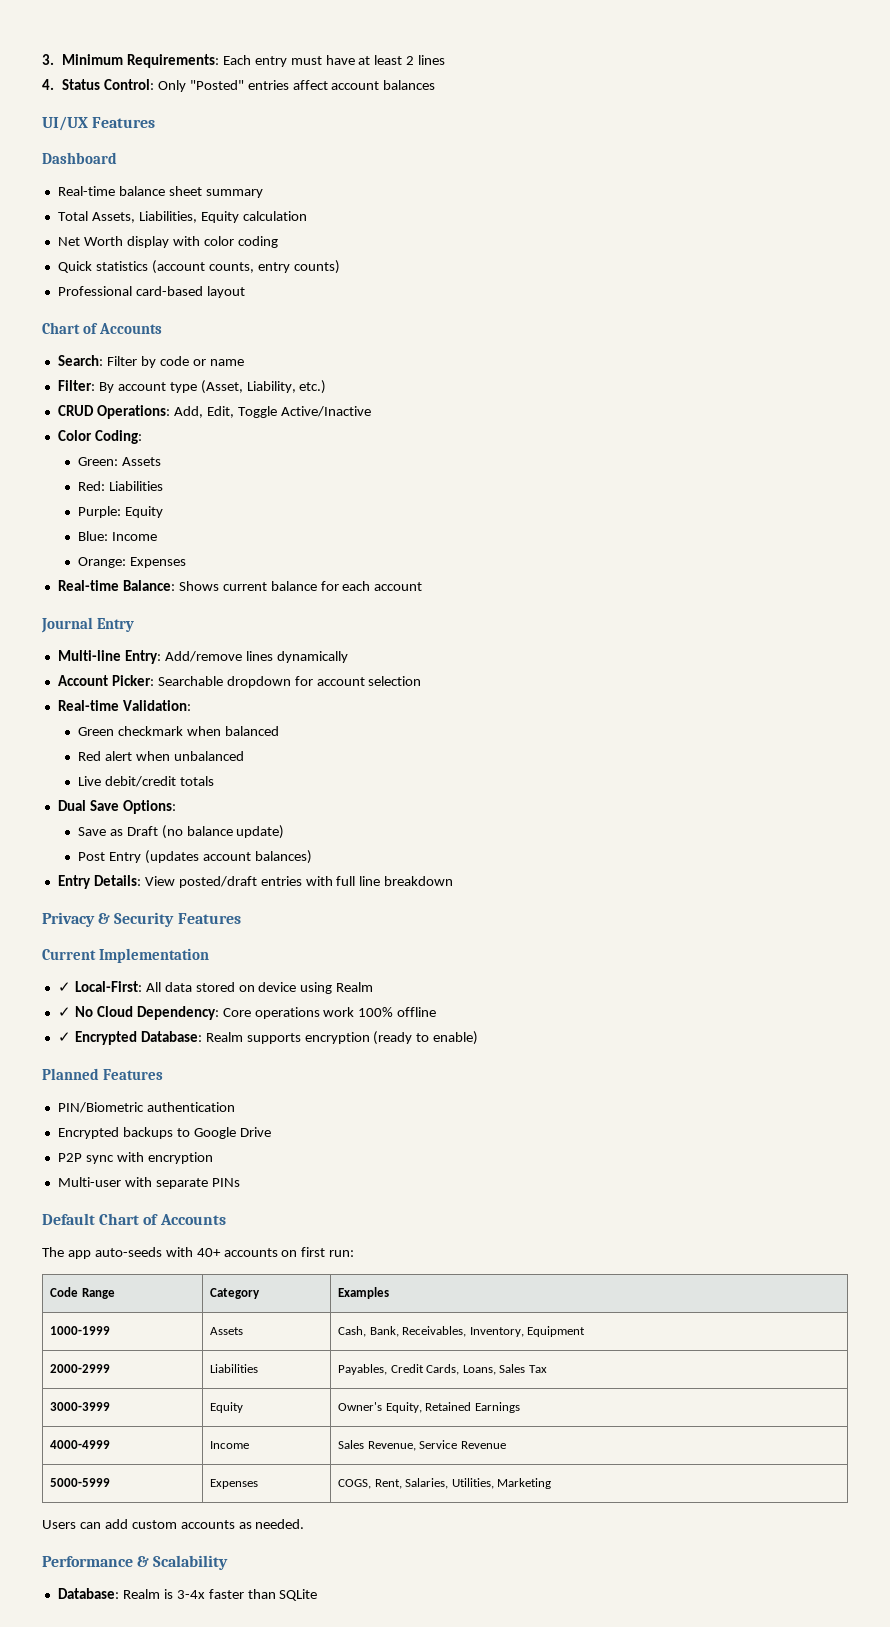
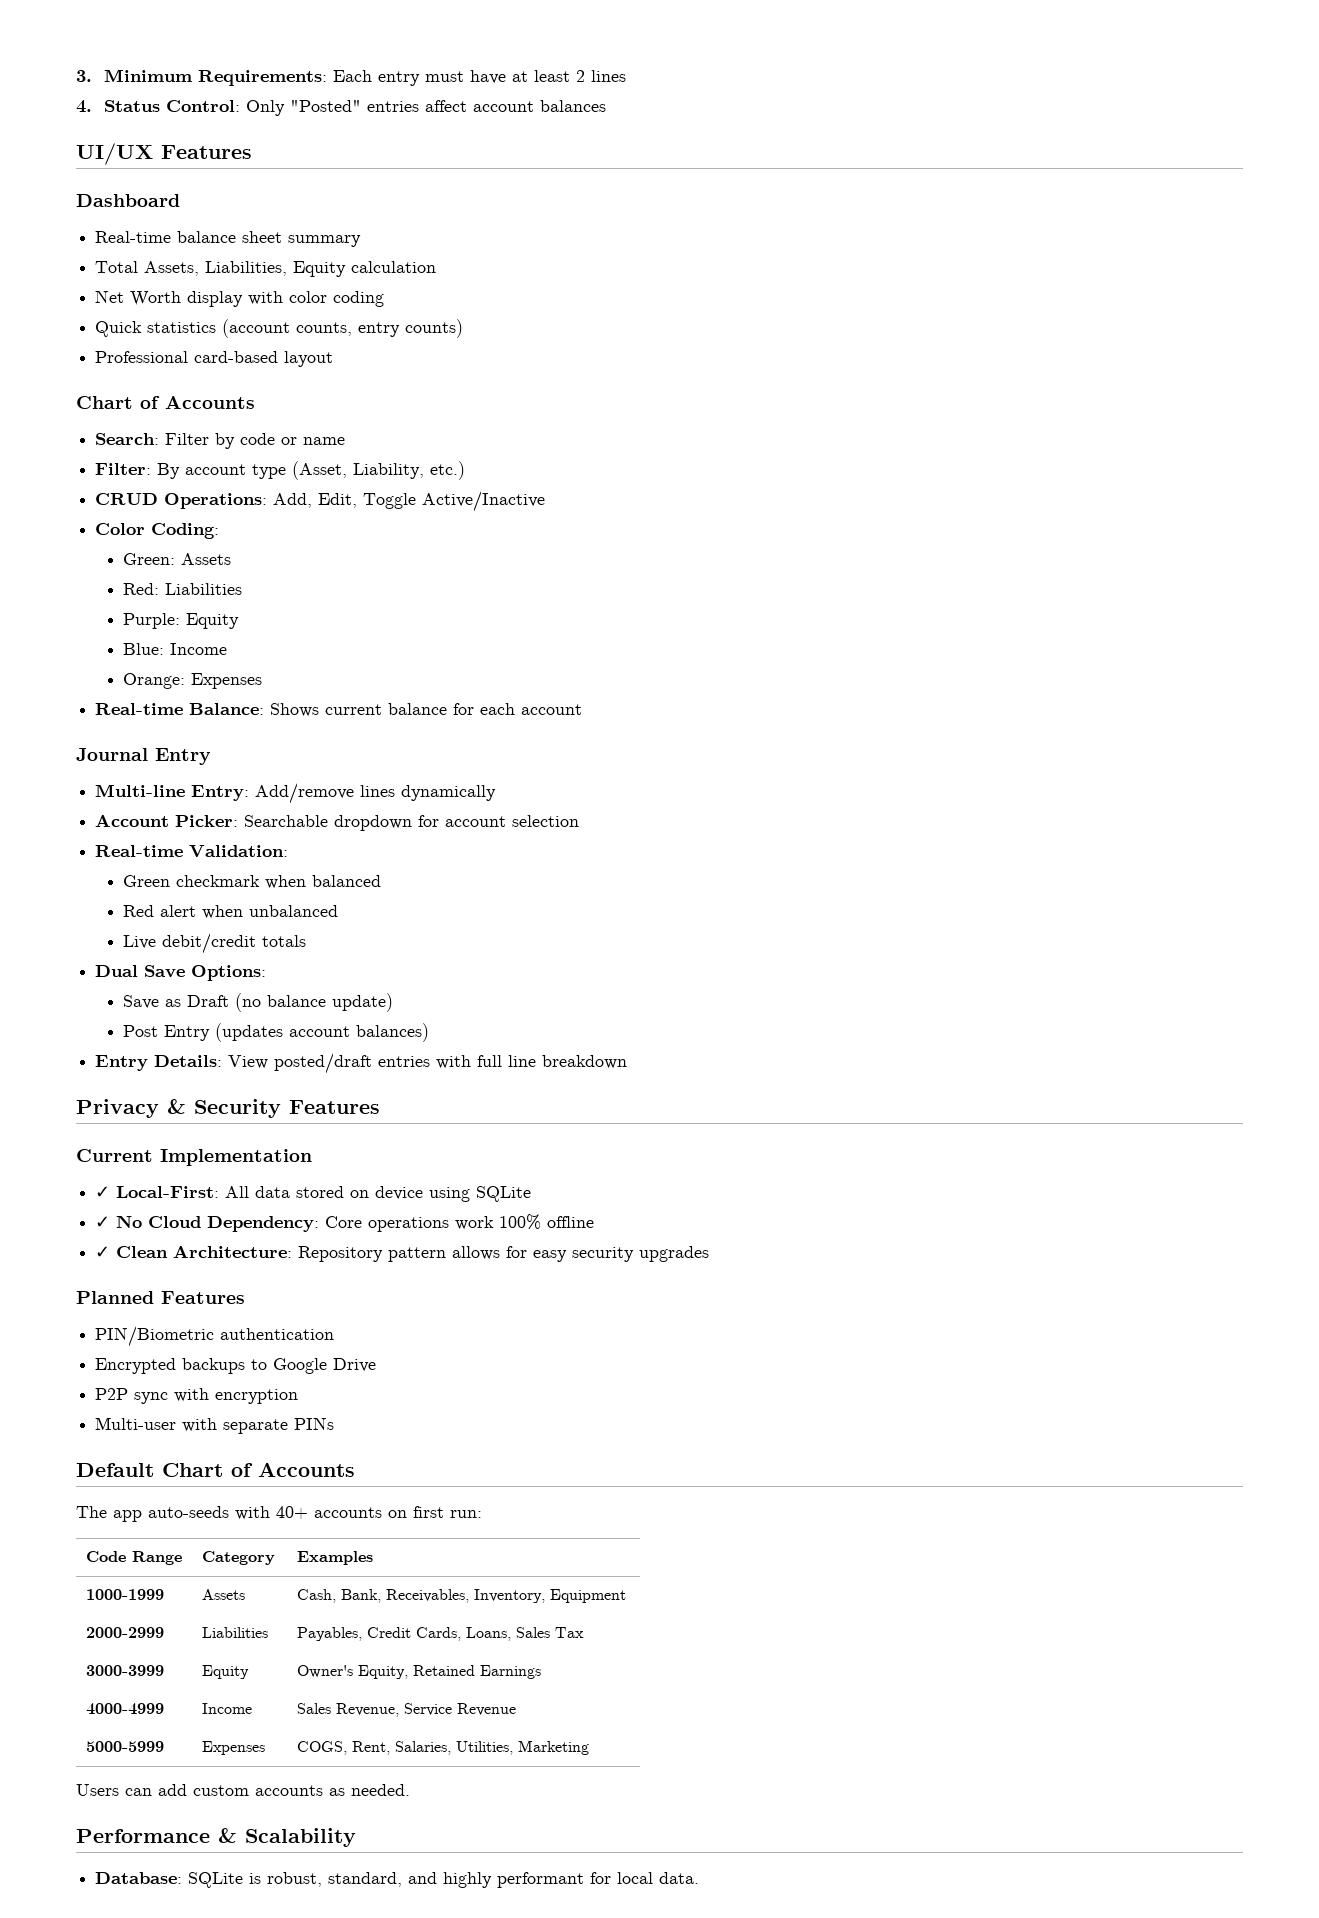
- ✓ Local-First: All data stored on device using Realm
+ ✓ Local-First: All data stored on device using SQLite
- ✓ Encrypted Database: Realm supports encryption (ready to enable)
+ ✓ Clean Architecture: Repository pattern allows for easy security upgrades
- Database: Realm is 3-4x faster than SQLite
+ Database: SQLite is robust, standard, and highly performant for local data.

